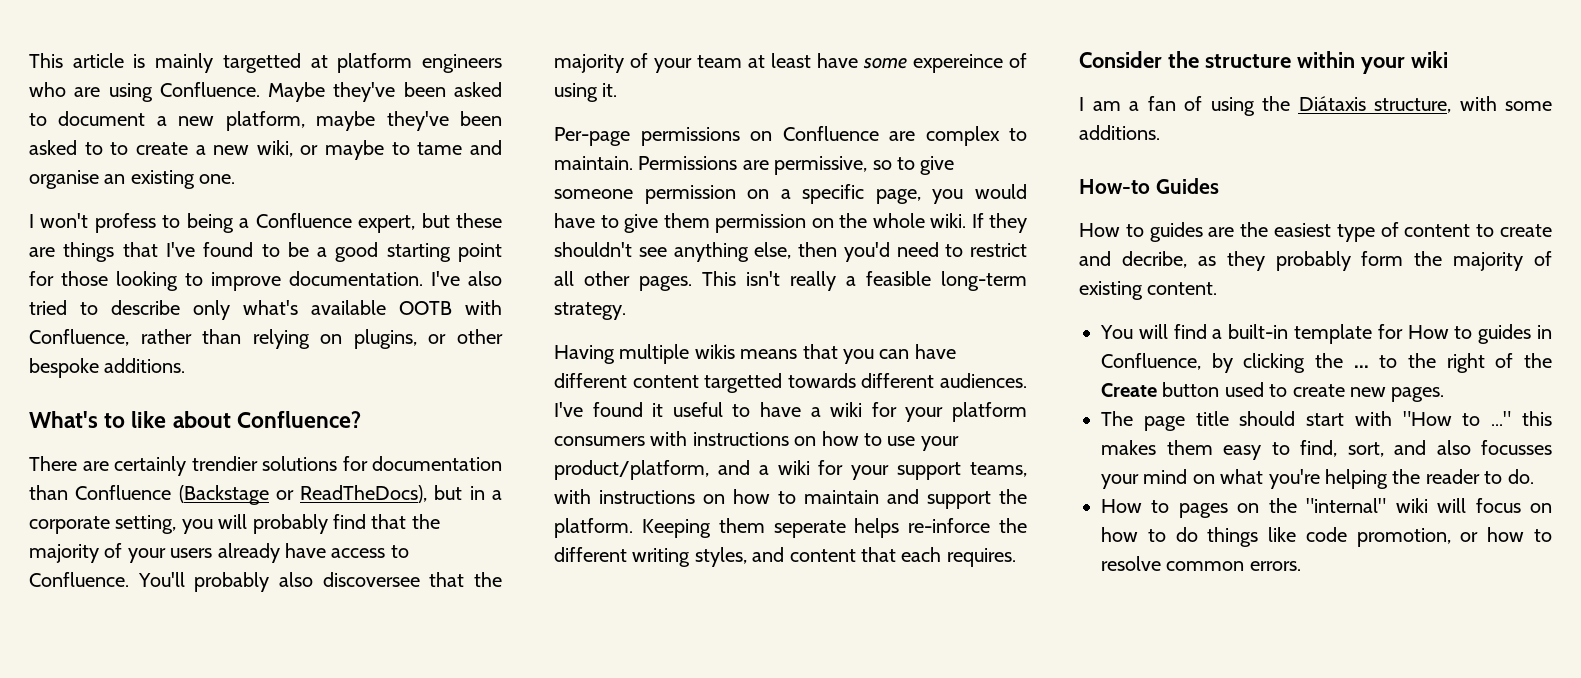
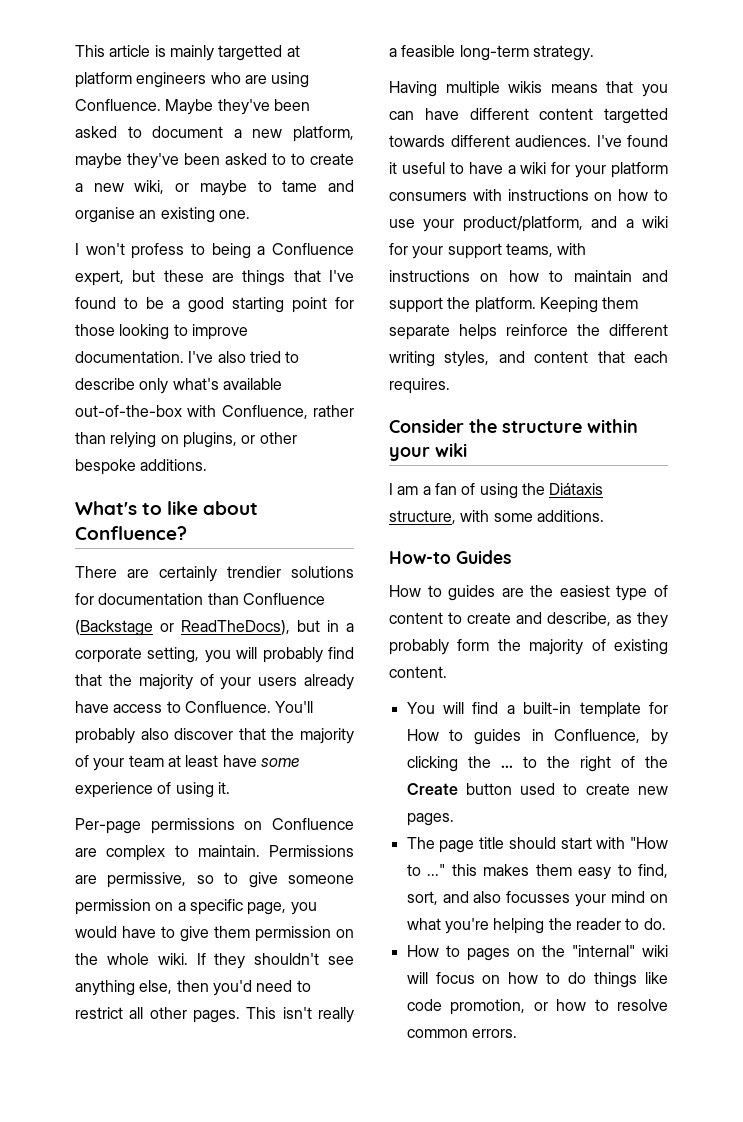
- I've also tried to describe only what's available OOTB with Confluence, rather than relying on plugins, or other bespoke additions.
+ I've also tried to describe only what's available out-of-the-box with Confluence, rather than relying on plugins, or other bespoke additions.
- You'll probably also discoversee that the majority of your team at least have some expereince of using it.
+ You'll probably also discover that the majority of your team at least have some experience of using it.
- Keeping them seperate helps re-inforce the different writing styles, and content that each requires.
+ Keeping them separate helps reinforce the different writing styles, and content that each requires.
- How to guides are the easiest type of content to create and decribe, as they probably form the majority of existing content.
+ How to guides are the easiest type of content to create and describe, as they probably form the majority of existing content.

